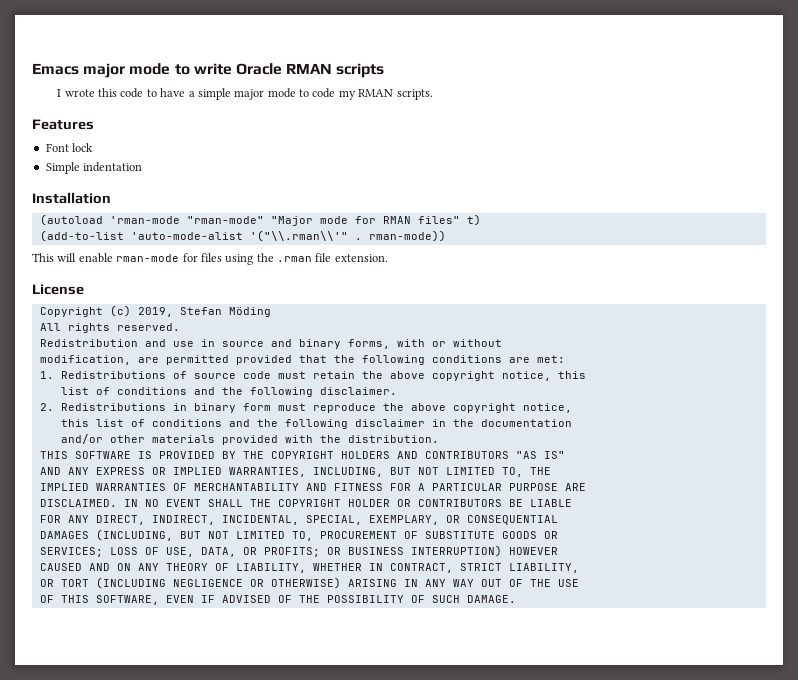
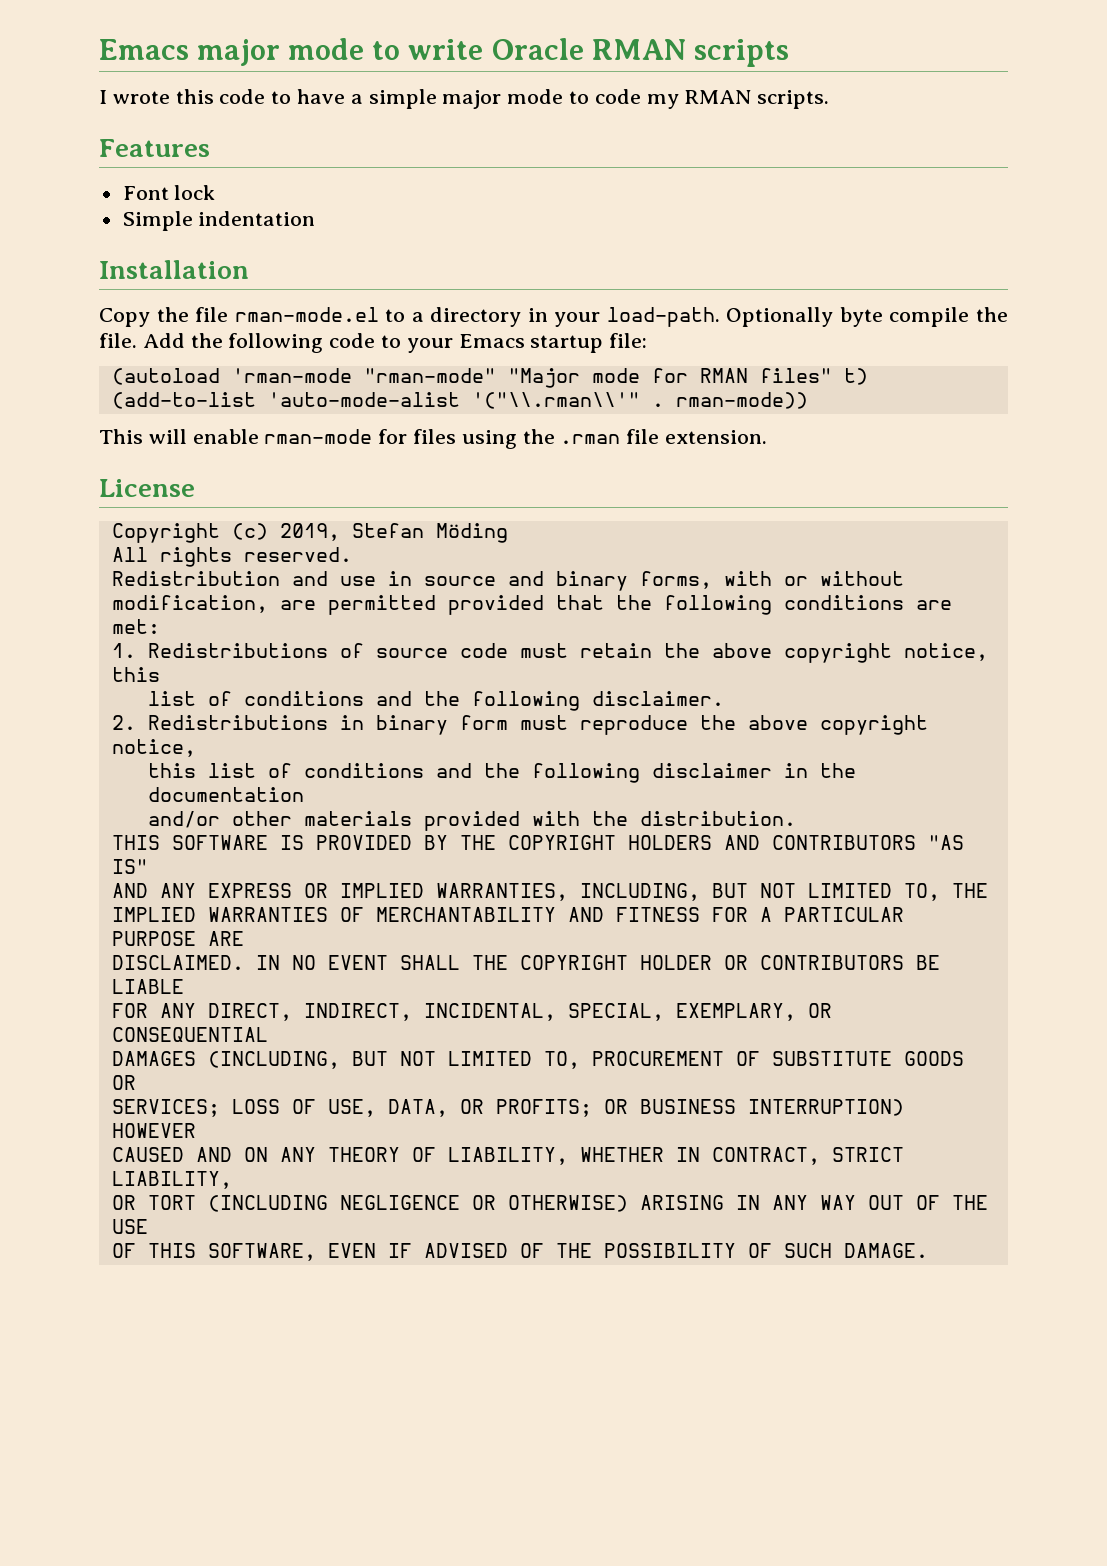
+ Copy the file rman-mode.el to a directory in your load-path. Optionally byte compile the file. Add the following code to your Emacs startup file:

